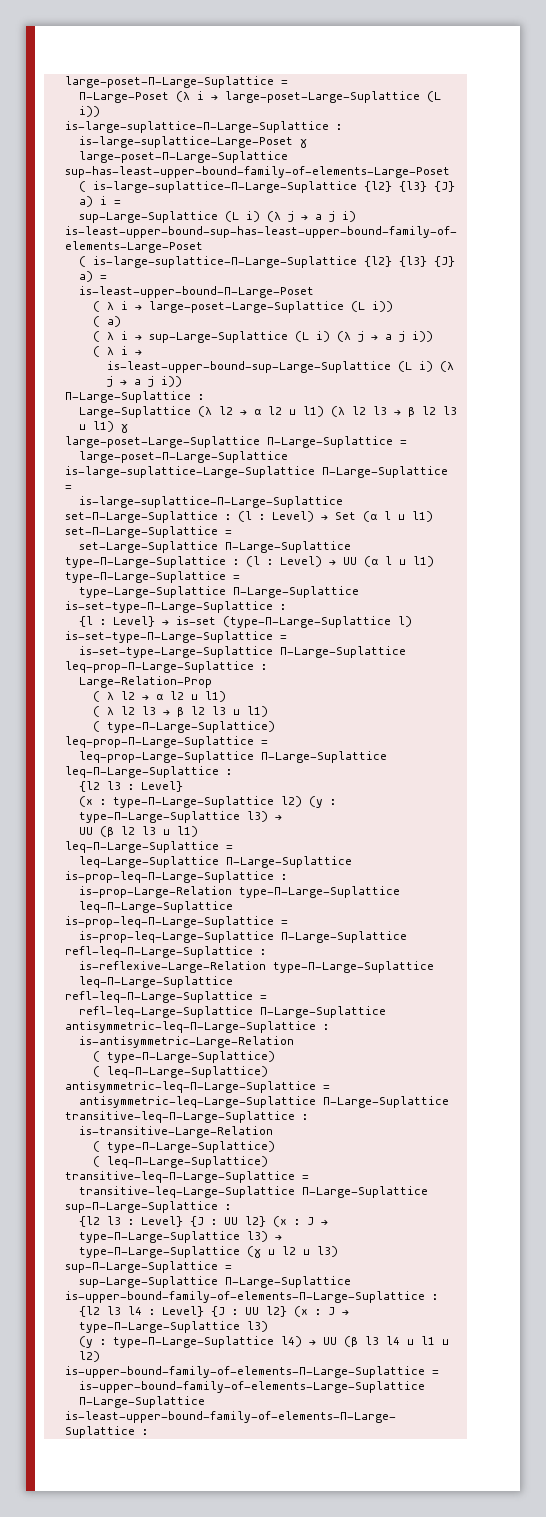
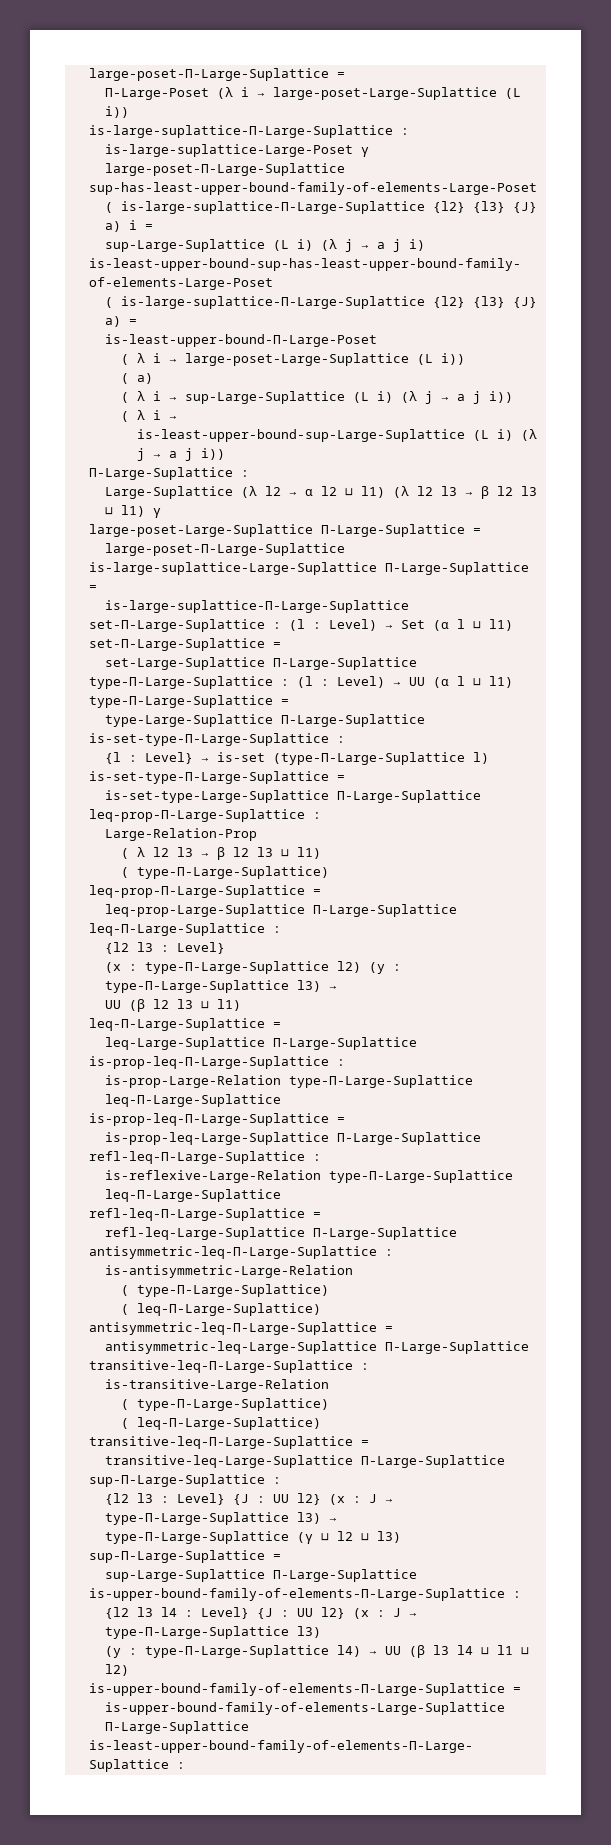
- ( λ l2 → α l2 ⊔ l1)

